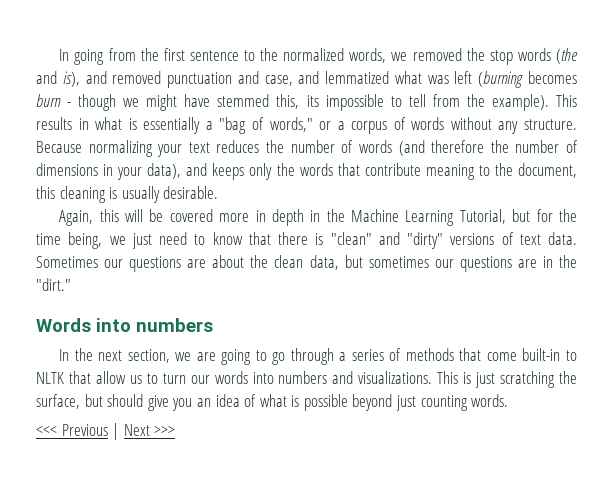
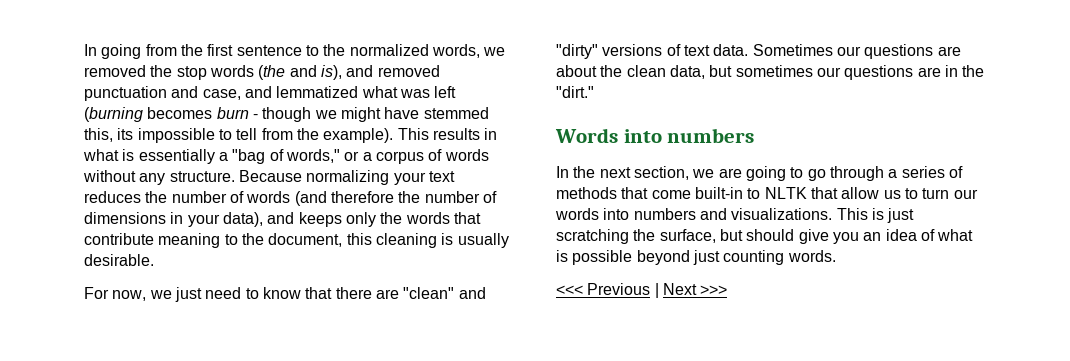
- Again, this will be covered more in depth in the Machine Learning Tutorial, but for the time being, we just need to know that there is "clean" and "dirty" versions of text data.
+ For now, we just need to know that there are "clean" and "dirty" versions of text data.

